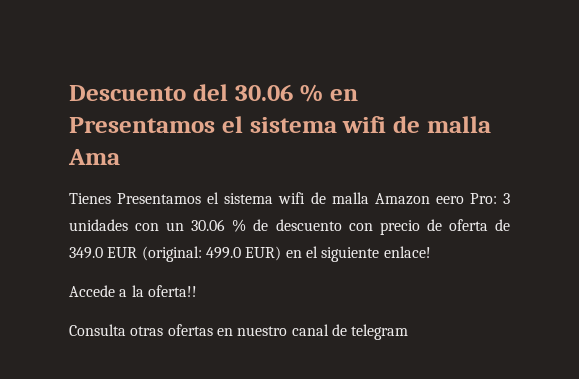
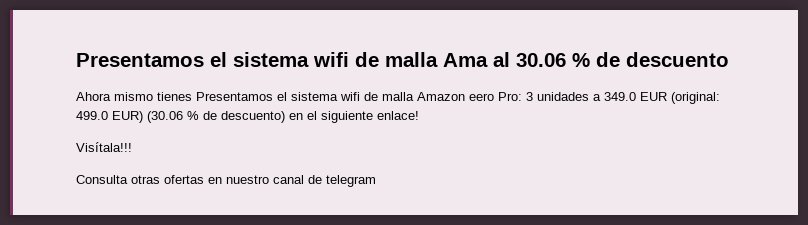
- Descuento del 30.06 % en Presentamos el sistema wifi de malla Ama
- Tienes Presentamos el sistema wifi de malla Amazon eero Pro: 3 unidades con un 30.06 % de descuento con precio de oferta de 349.0 EUR (original: 499.0 EUR) en el siguiente enlace!
+ Presentamos el sistema wifi de malla Ama al 30.06 % de descuento
+ Ahora mismo tienes Presentamos el sistema wifi de malla Amazon eero Pro: 3 unidades a 349.0 EUR (original: 499.0 EUR) (30.06 % de descuento) en el siguiente enlace!
- Accede a la oferta!!
+ Visítala!!!

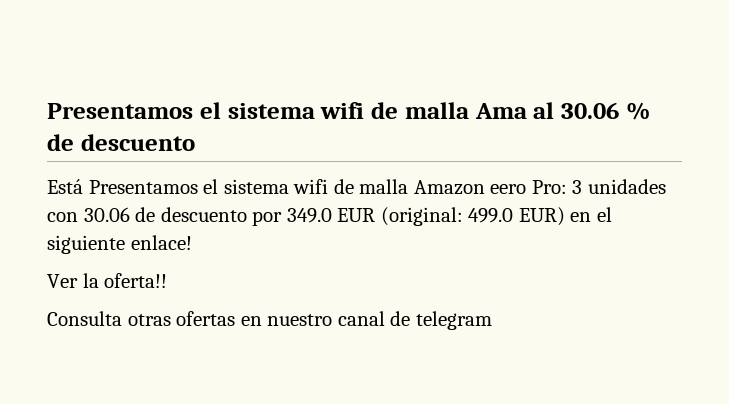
- Ahora mismo tienes Presentamos el sistema wifi de malla Amazon eero Pro: 3 unidades a 349.0 EUR (original: 499.0 EUR) (30.06 % de descuento) en el siguiente enlace!
+ Está Presentamos el sistema wifi de malla Amazon eero Pro: 3 unidades con 30.06 de descuento por 349.0 EUR (original: 499.0 EUR) en el siguiente enlace!
- Visítala!!!
+ Ver la oferta!!

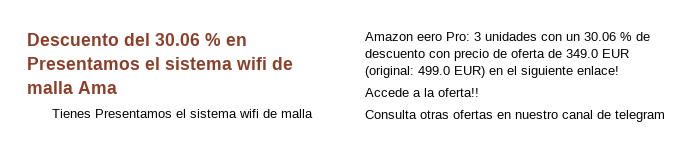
- Presentamos el sistema wifi de malla Ama al 30.06 % de descuento
- Está Presentamos el sistema wifi de malla Amazon eero Pro: 3 unidades con 30.06 de descuento por 349.0 EUR (original: 499.0 EUR) en el siguiente enlace!
+ Descuento del 30.06 % en Presentamos el sistema wifi de malla Ama
+ Tienes Presentamos el sistema wifi de malla Amazon eero Pro: 3 unidades con un 30.06 % de descuento con precio de oferta de 349.0 EUR (original: 499.0 EUR) en el siguiente enlace!
- Ver la oferta!!
+ Accede a la oferta!!

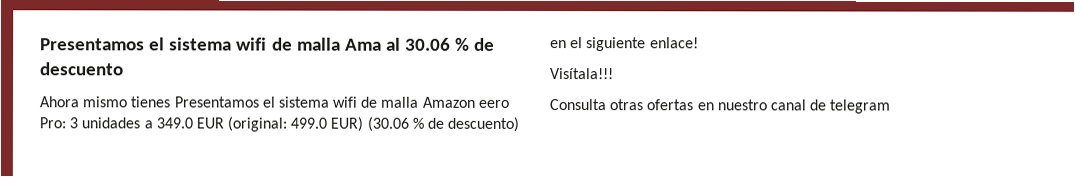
- Descuento del 30.06 % en Presentamos el sistema wifi de malla Ama
- Tienes Presentamos el sistema wifi de malla Amazon eero Pro: 3 unidades con un 30.06 % de descuento con precio de oferta de 349.0 EUR (original: 499.0 EUR) en el siguiente enlace!
+ Presentamos el sistema wifi de malla Ama al 30.06 % de descuento
+ Ahora mismo tienes Presentamos el sistema wifi de malla Amazon eero Pro: 3 unidades a 349.0 EUR (original: 499.0 EUR) (30.06 % de descuento) en el siguiente enlace!
- Accede a la oferta!!
+ Visítala!!!

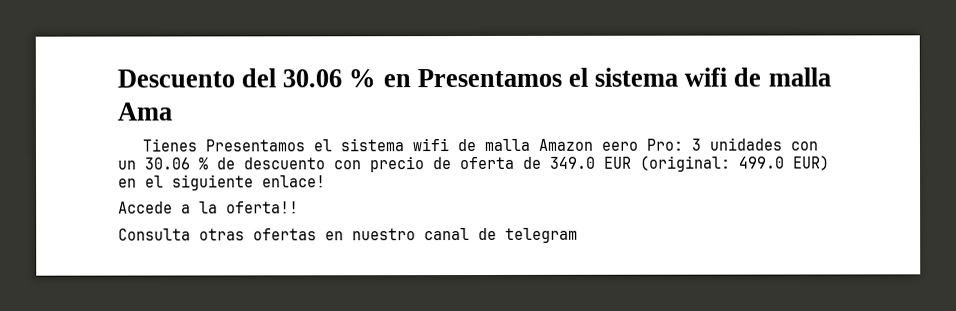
- Presentamos el sistema wifi de malla Ama al 30.06 % de descuento
- Ahora mismo tienes Presentamos el sistema wifi de malla Amazon eero Pro: 3 unidades a 349.0 EUR (original: 499.0 EUR) (30.06 % de descuento) en el siguiente enlace!
+ Descuento del 30.06 % en Presentamos el sistema wifi de malla Ama
+ Tienes Presentamos el sistema wifi de malla Amazon eero Pro: 3 unidades con un 30.06 % de descuento con precio de oferta de 349.0 EUR (original: 499.0 EUR) en el siguiente enlace!
- Visítala!!!
+ Accede a la oferta!!

